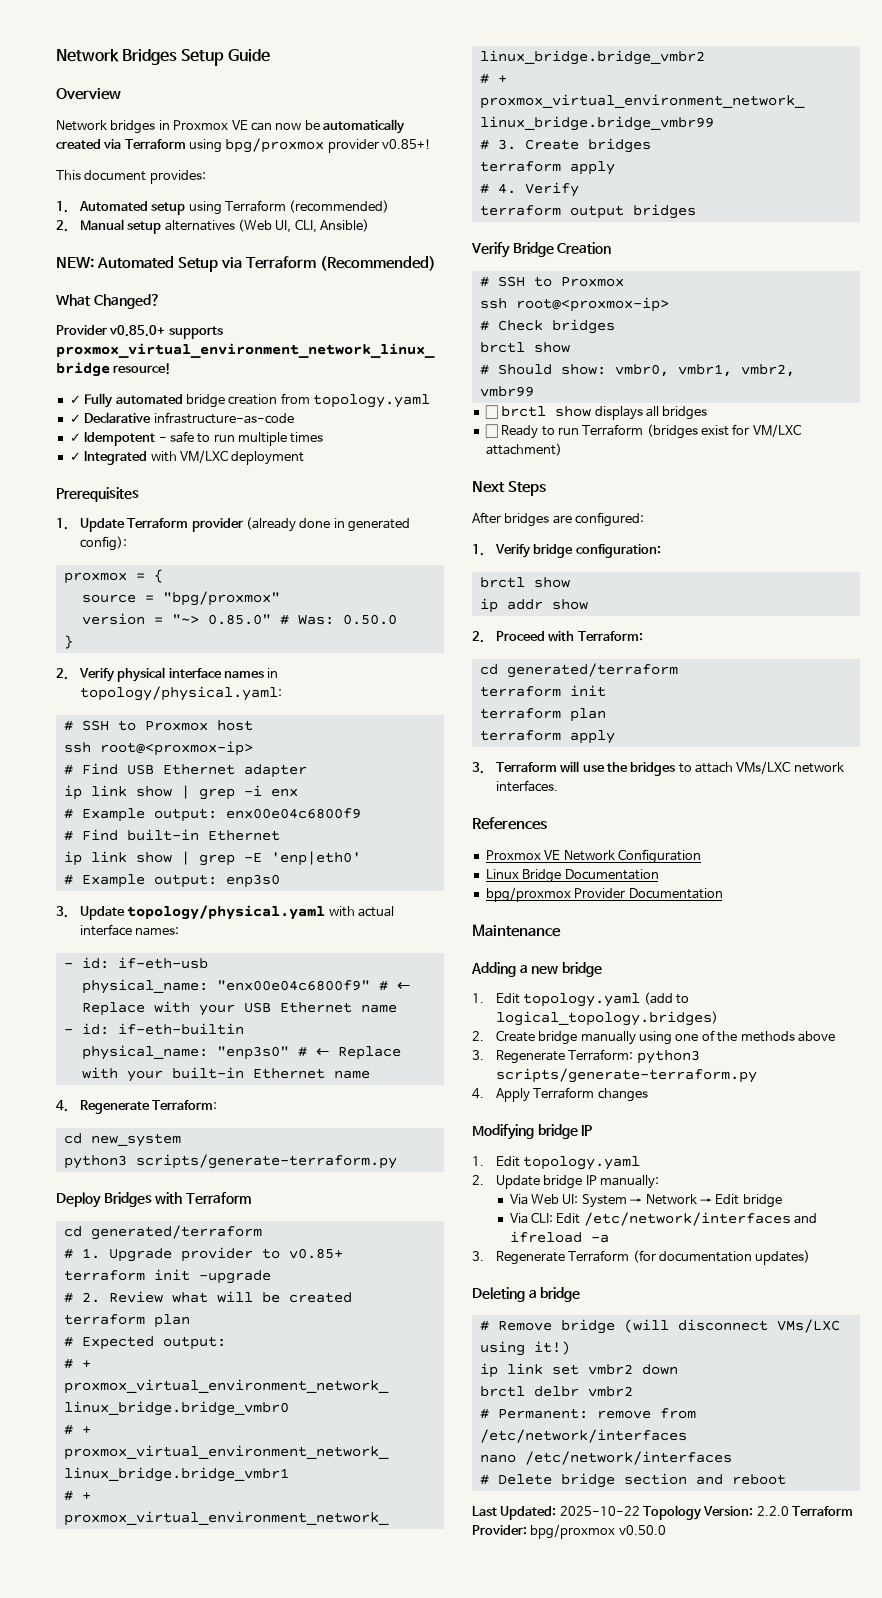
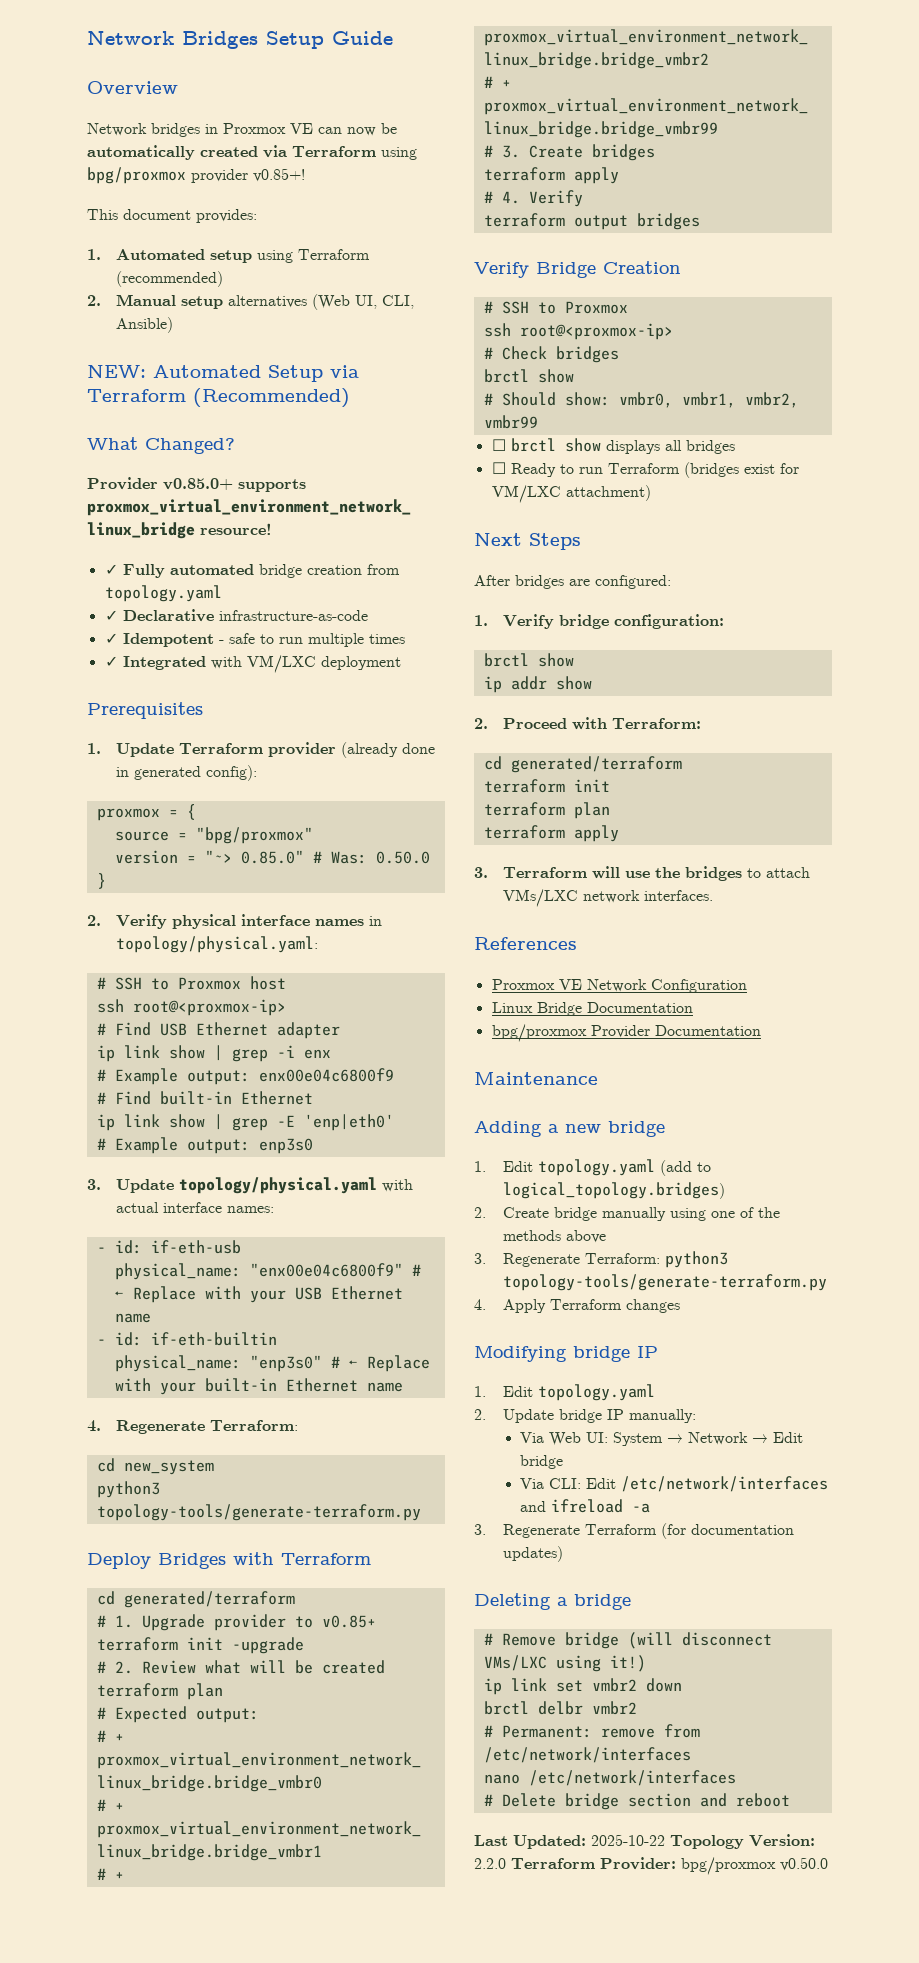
  cd new_system
- python3 scripts/generate-terraform.py
+ python3 topology-tools/generate-terraform.py
- 3. Regenerate Terraform: python3 scripts/generate-terraform.py
+ 3. Regenerate Terraform: python3 topology-tools/generate-terraform.py

